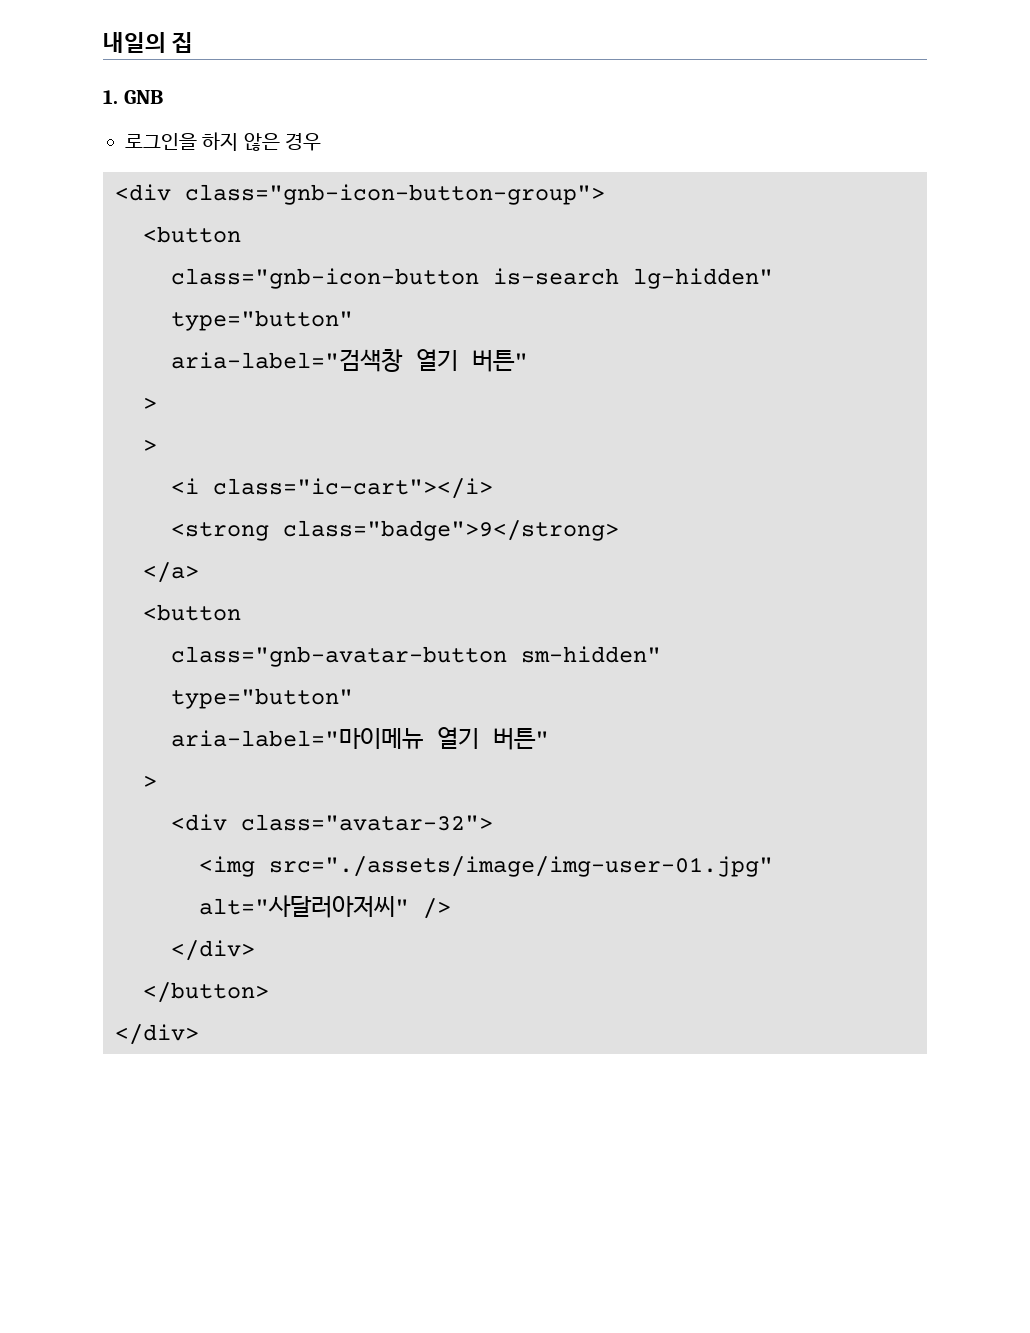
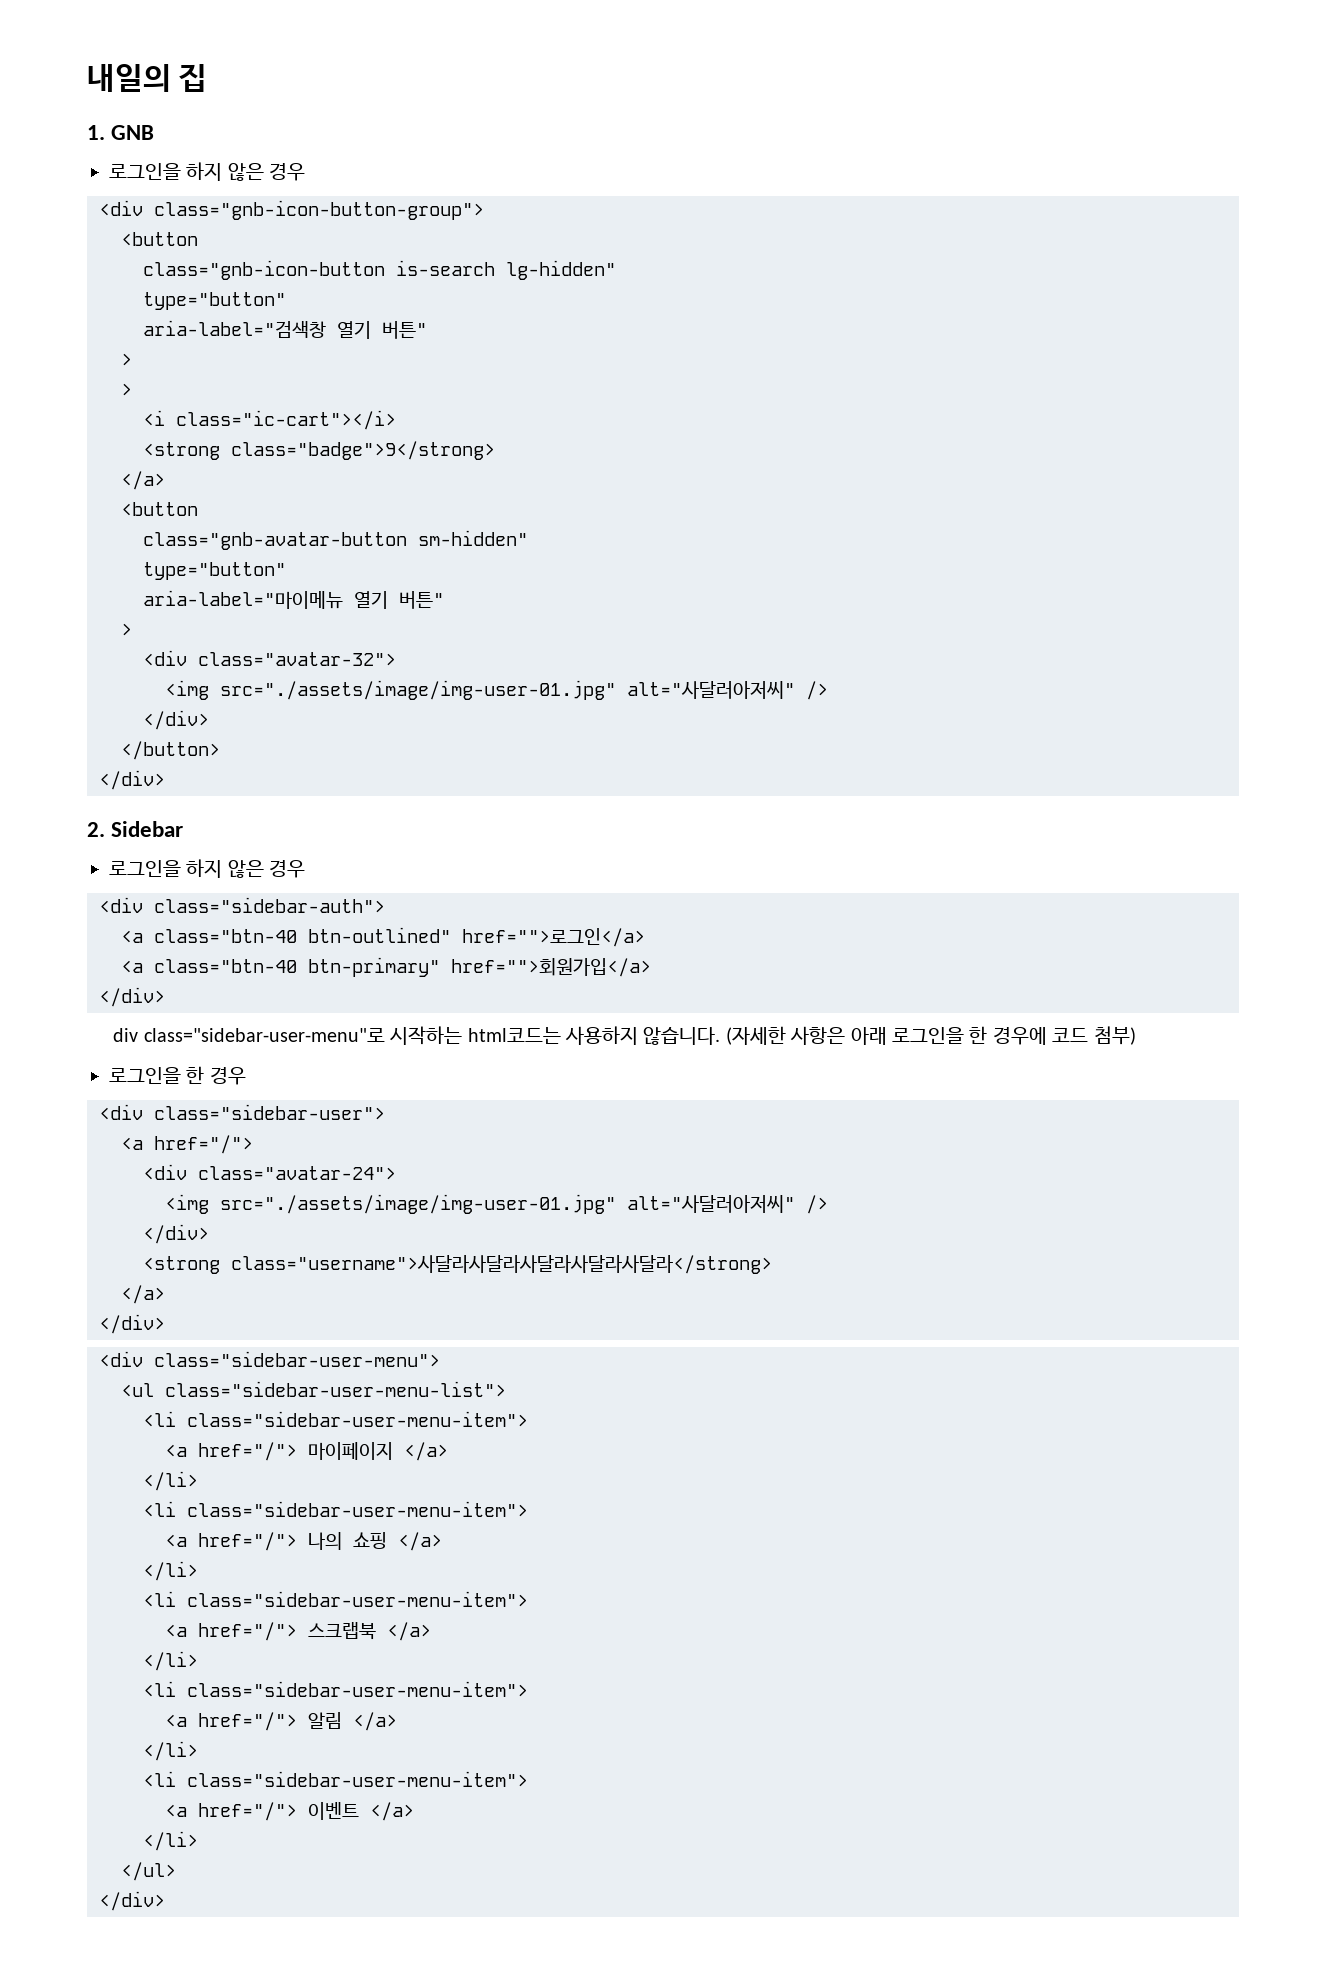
+ 2. Sidebar
+ 로그인을 하지 않은 경우
+ <div class="sidebar-auth">
+ <a class="btn-40 btn-outlined" href="">로그인</a>
+ <a class="btn-40 btn-primary" href="">회원가입</a>
+ </div>
+ div class="sidebar-user-menu"로 시작하는 html코드는 사용하지 않습니다. (자세한 사항은 아래 로그인을 한 경우에 코드 첨부)
+ 로그인을 한 경우
+ <div class="sidebar-user">
+ <a href="/">
+ <div class="avatar-24">
+ <img src="./assets/image/img-user-01.jpg" alt="사달러아저씨" />
+ </div>
+ <strong class="username">사달라사달라사달라사달라사달라</strong>
+ </a>
+ </div>
+ <div class="sidebar-user-menu">
+ <ul class="sidebar-user-menu-list">
+ <li class="sidebar-user-menu-item">
+ <a href="/"> 마이페이지 </a>
+ </li>
+ <li class="sidebar-user-menu-item">
+ <a href="/"> 나의 쇼핑 </a>
+ </li>
+ <li class="sidebar-user-menu-item">
+ <a href="/"> 스크랩북 </a>
+ </li>
+ <li class="sidebar-user-menu-item">
+ <a href="/"> 알림 </a>
+ </li>
+ <li class="sidebar-user-menu-item">
+ <a href="/"> 이벤트 </a>
+ </li>
+ </ul>
+ </div>

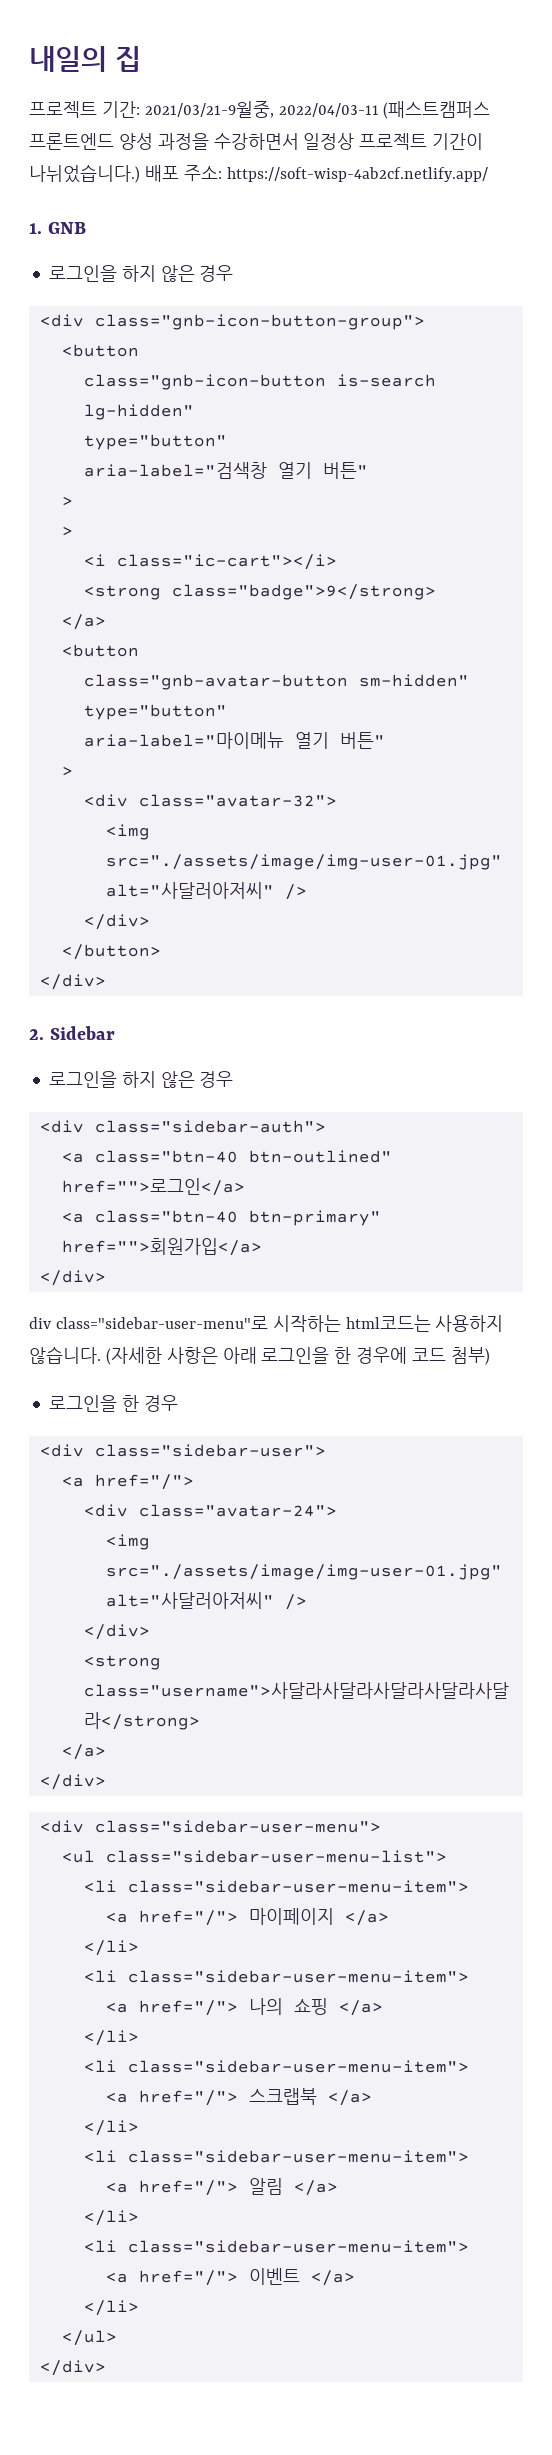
+ 프로젝트 기간: 2021/03/21-9월중, 2022/04/03-11 (패스트캠퍼스 프론트엔드 양성 과정을 수강하면서 일정상 프로젝트 기간이 나뉘었습니다.) 배포 주소: https://soft-wisp-4ab2cf.netlify.app/

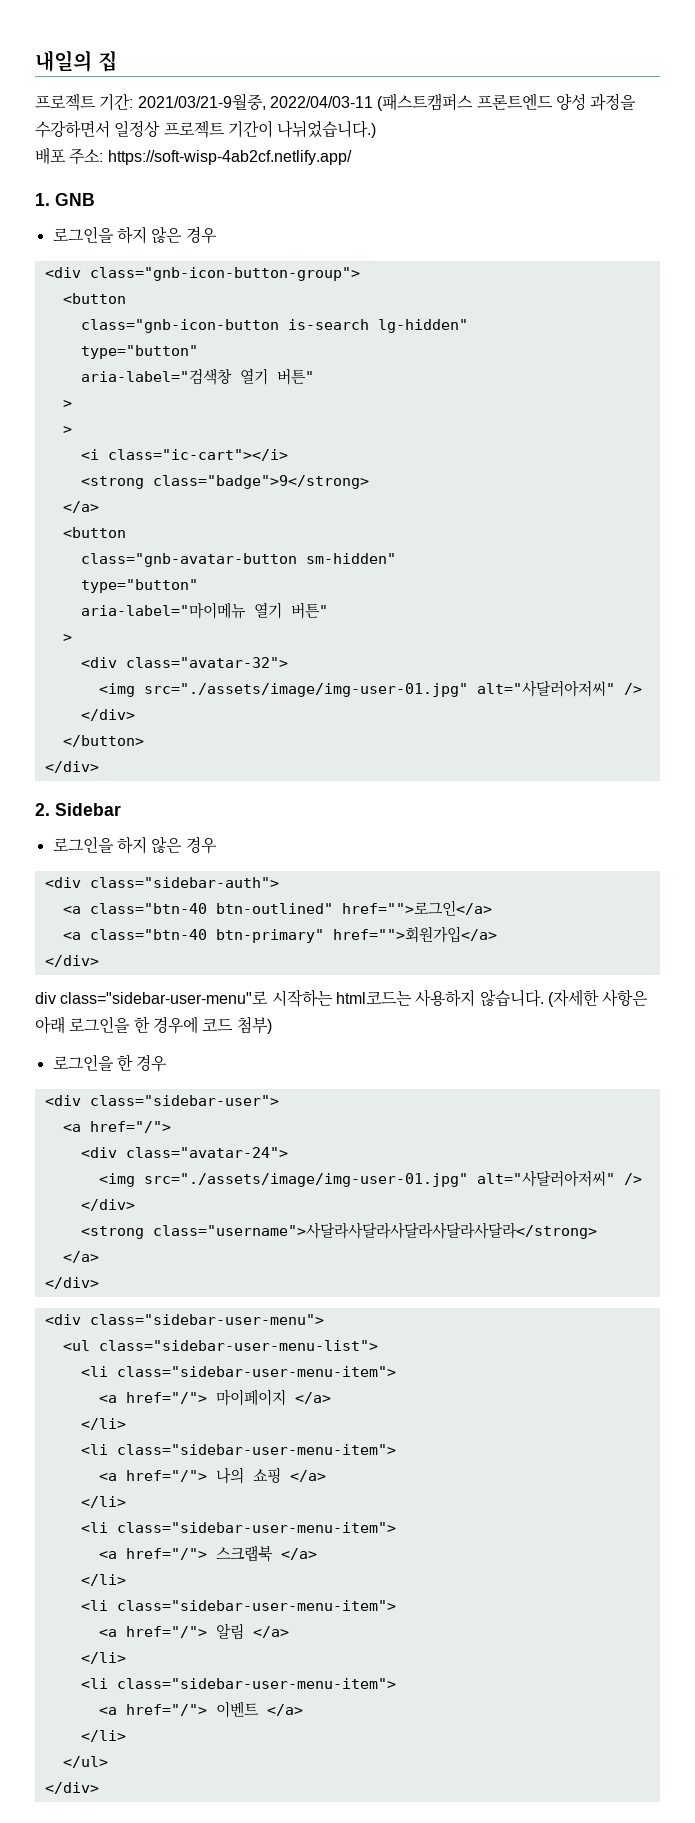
- 프로젝트 기간: 2021/03/21-9월중, 2022/04/03-11 (패스트캠퍼스 프론트엔드 양성 과정을 수강하면서 일정상 프로젝트 기간이 나뉘었습니다.) 배포 주소: https://soft-wisp-4ab2cf.netlify.app/
+ 프로젝트 기간: 2021/03/21-9월중, 2022/04/03-11 (패스트캠퍼스 프론트엔드 양성 과정을 수강하면서 일정상 프로젝트 기간이 나뉘었습니다.)
+ 배포 주소: https://soft-wisp-4ab2cf.netlify.app/

